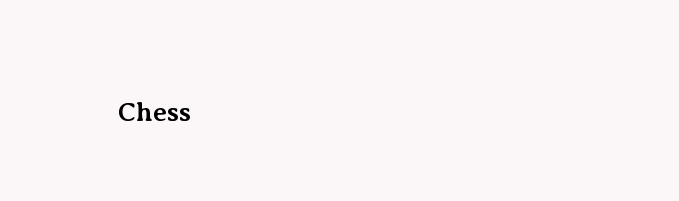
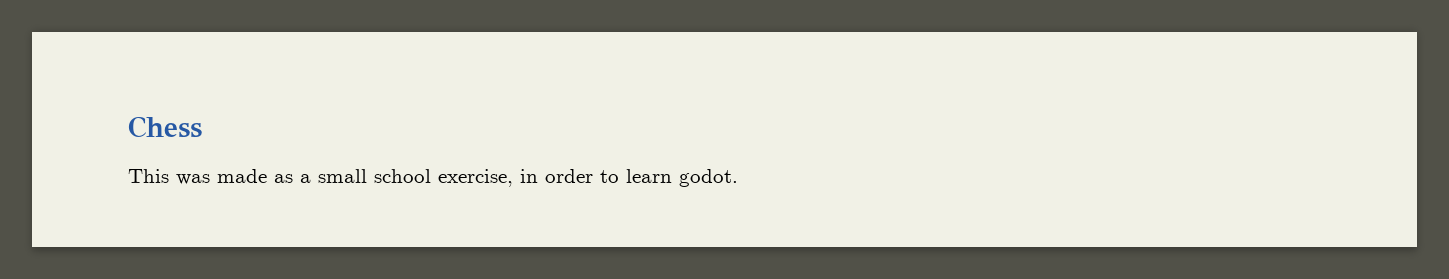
+ This was made as a small school exercise, in order to learn godot.

